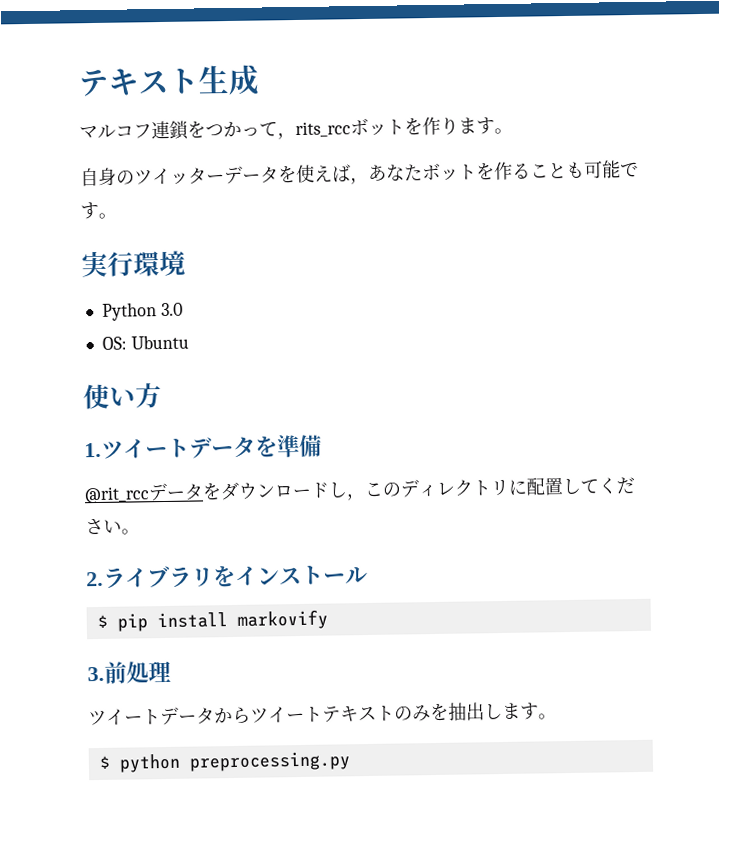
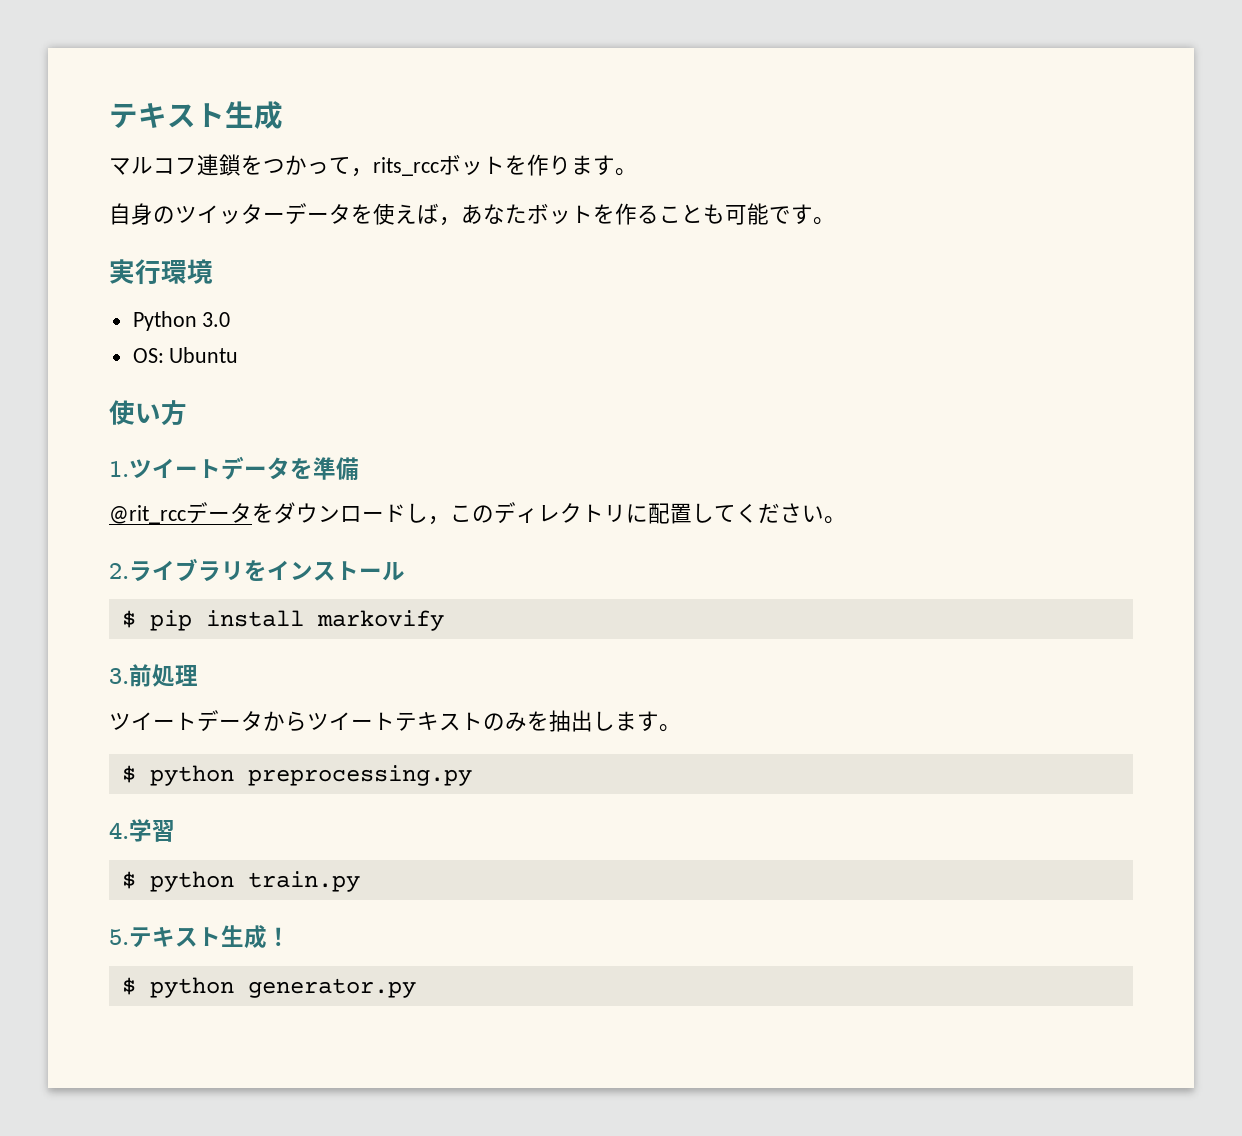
+ 4.学習
+ $ python train.py
+ 5.テキスト生成！
+ $ python generator.py

